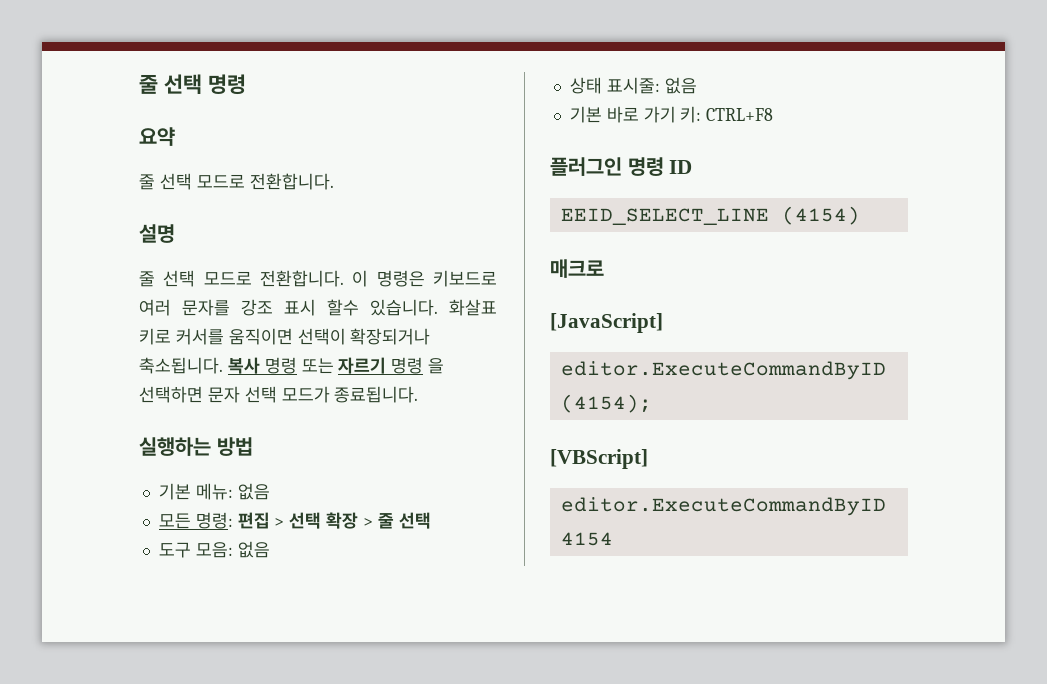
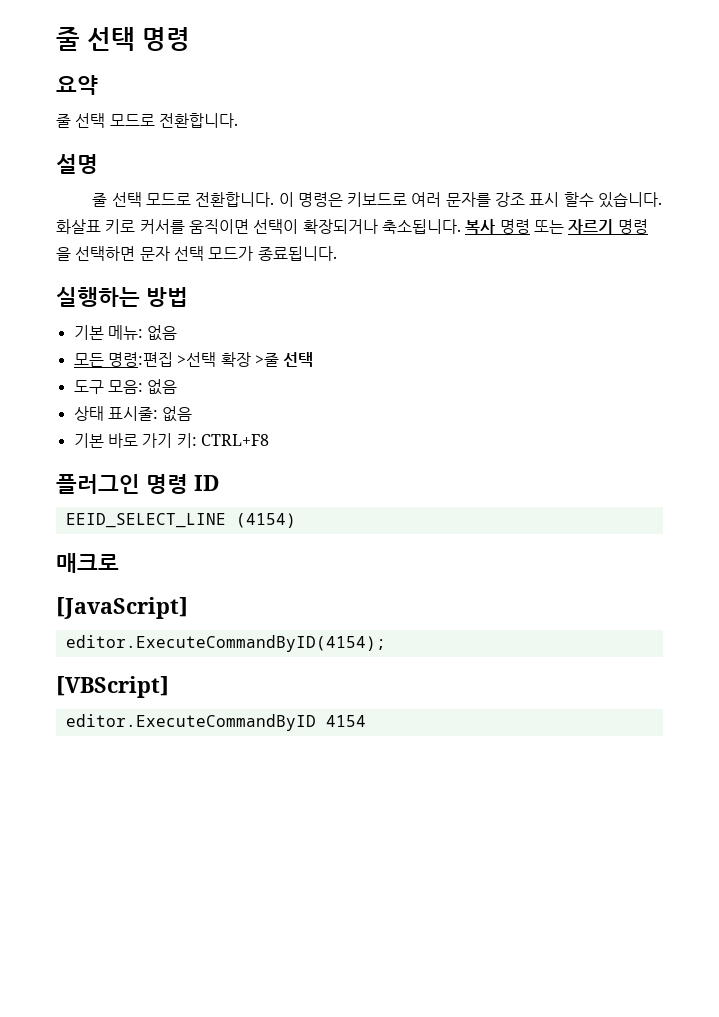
- 모든 명령: 편집 > 선택 확장 > 줄 선택
+ 모든 명령:편집 >선택 확장 >줄 선택

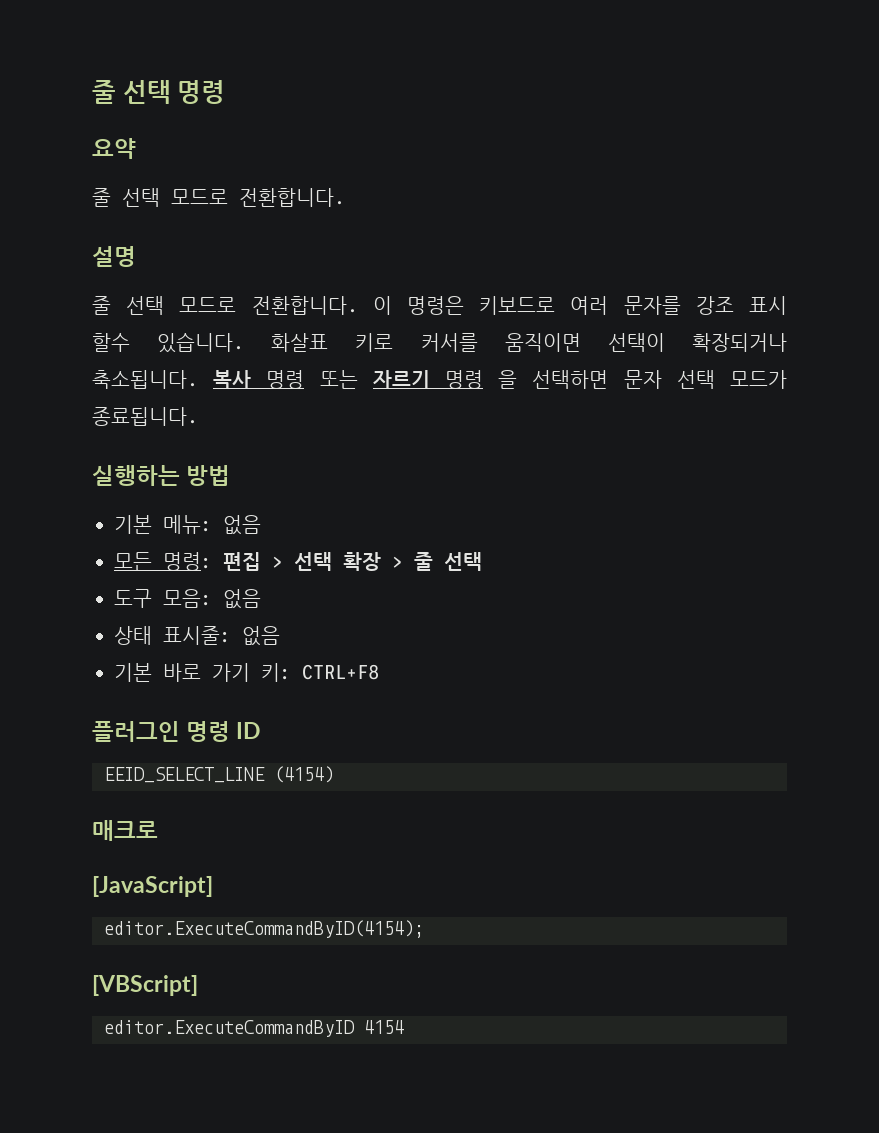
- 모든 명령:편집 >선택 확장 >줄 선택
+ 모든 명령: 편집 > 선택 확장 > 줄 선택

